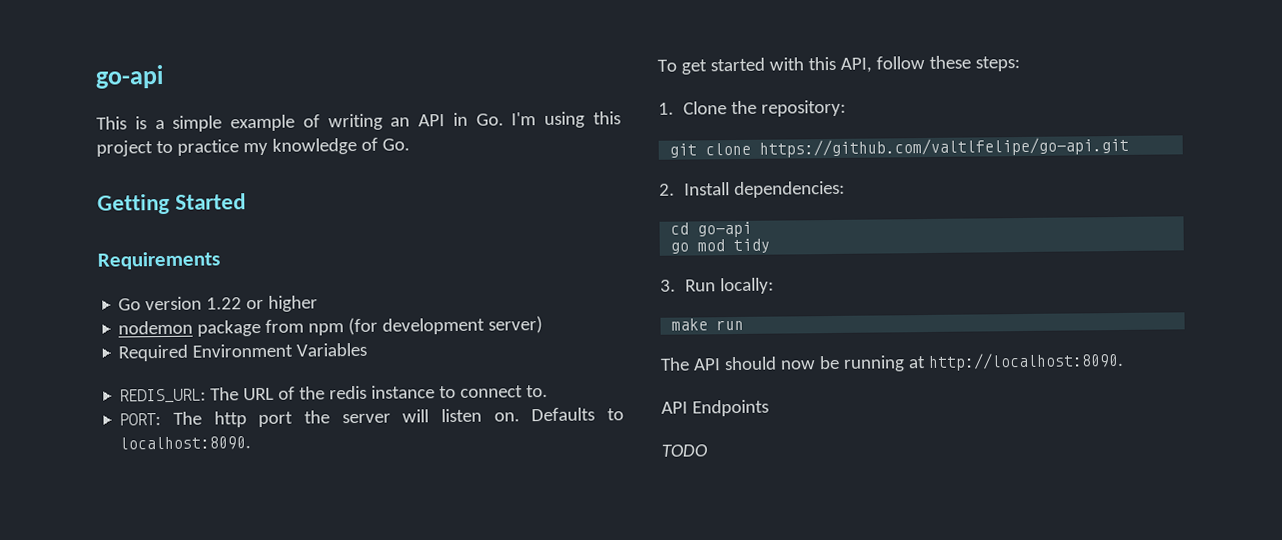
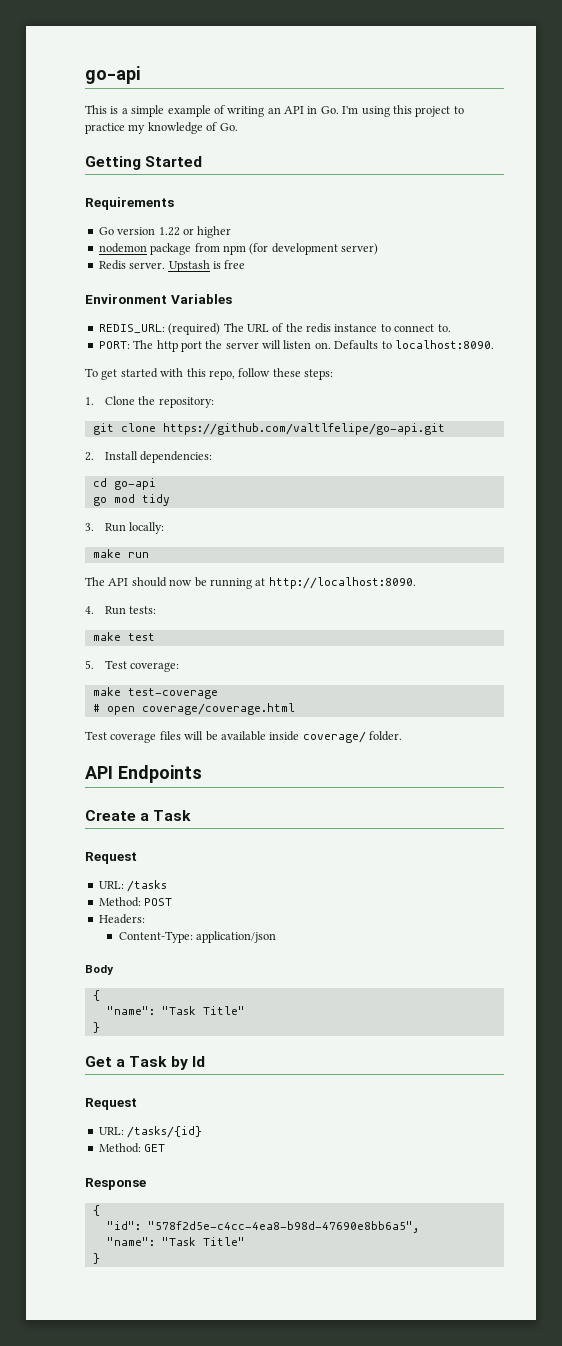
- Required Environment Variables
+ Redis server. Upstash is free
+ Environment Variables
- REDIS_URL: The URL of the redis instance to connect to.
+ REDIS_URL: (required) The URL of the redis instance to connect to.
- To get started with this API, follow these steps:
+ To get started with this repo, follow these steps:
+ 4. Run tests:
+ make test
+ 5. Test coverage:
+ make test-coverage
+ # open coverage/coverage.html
+ Test coverage files will be available inside coverage/ folder.
  API Endpoints
- TODO
+ Create a Task
+ Request
+ URL: /tasks
+ Method: POST
+ Headers:
+ Content-Type: application/json
+ Body
+ {
+ "name": "Task Title"
+ }
+ Get a Task by Id
+ Request
+ URL: /tasks/{id}
+ Method: GET
+ Response
+ {
+ "id": "578f2d5e-c4cc-4ea8-b98d-47690e8bb6a5",
+ "name": "Task Title"
+ }

